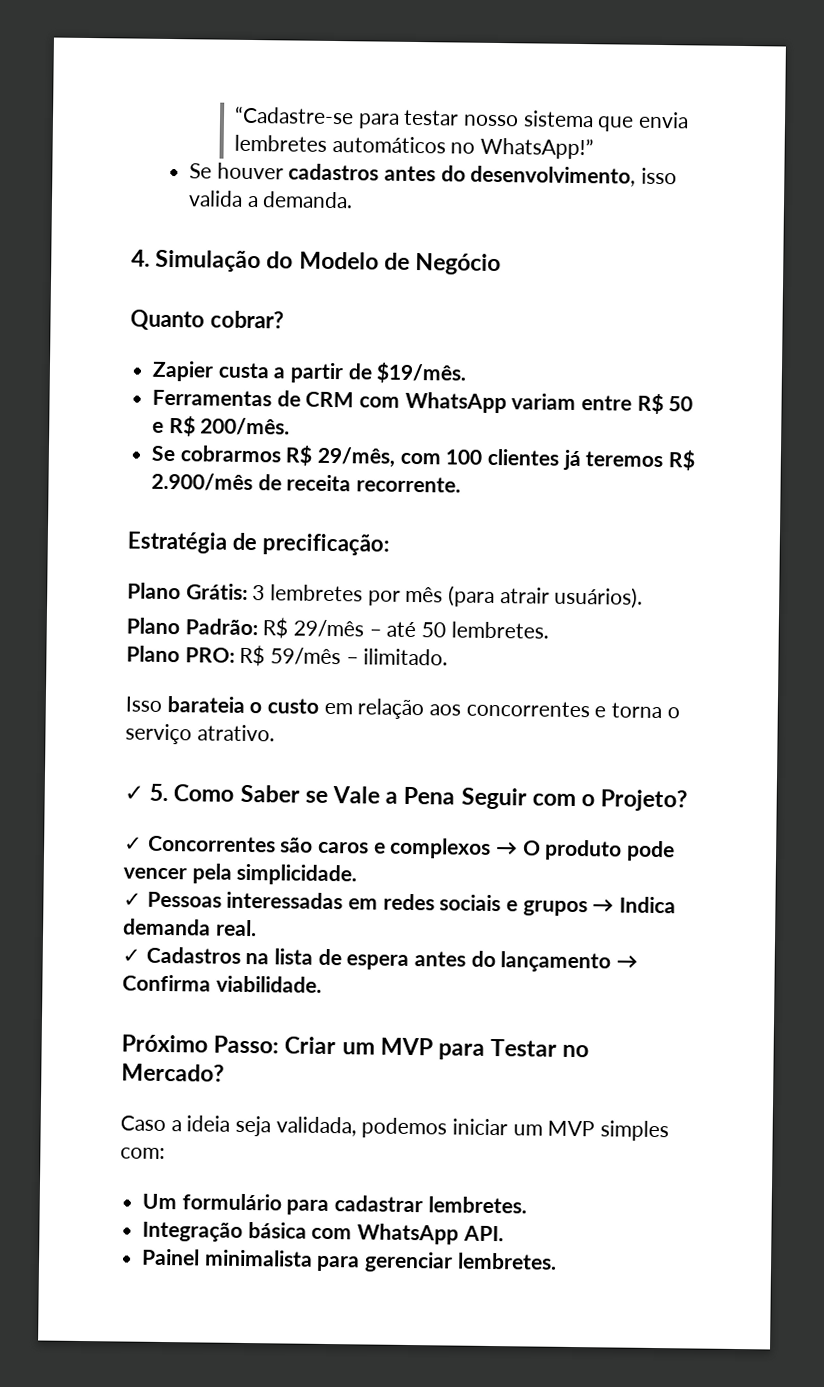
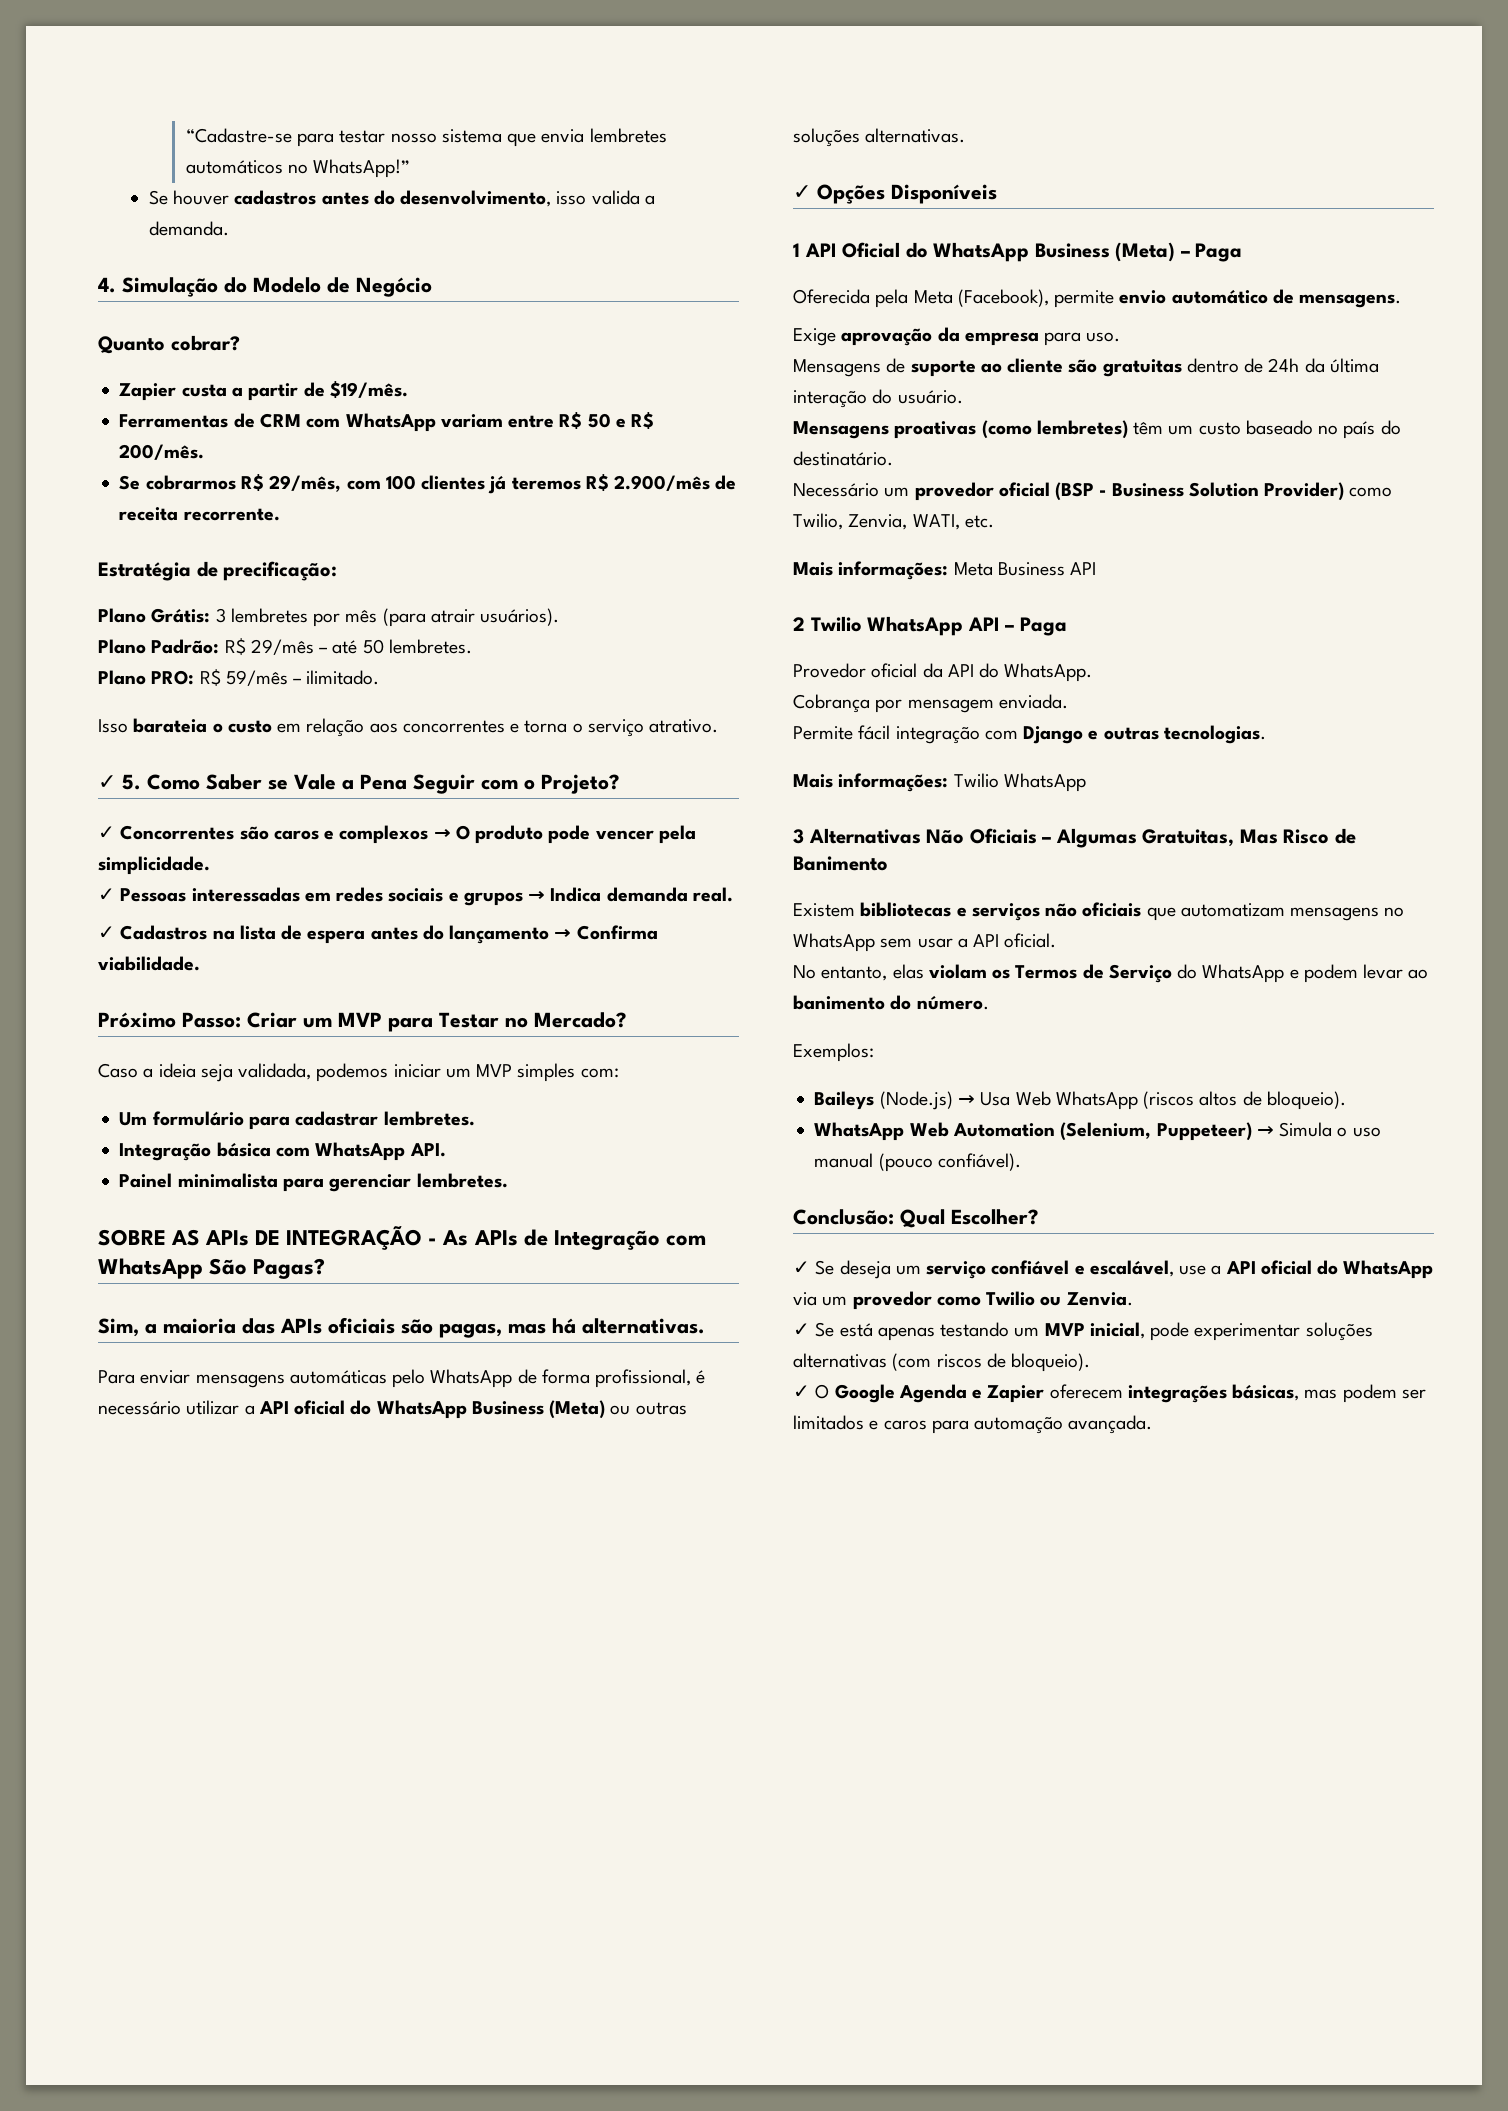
+ SOBRE AS APIs DE INTEGRAÇÃO - As APIs de Integração com WhatsApp São Pagas?
+ Sim, a maioria das APIs oficiais são pagas, mas há alternativas.
+ Para enviar mensagens automáticas pelo WhatsApp de forma profissional, é necessário utilizar a API oficial do WhatsApp Business (Meta) ou outras soluções alternativas.
+ ✓ Opções Disponíveis
+ 1 API Oficial do WhatsApp Business (Meta) – Paga
+ Oferecida pela Meta (Facebook), permite envio automático de mensagens.
+ Exige aprovação da empresa para uso.
+ Mensagens de suporte ao cliente são gratuitas dentro de 24h da última interação do usuário.
+ Mensagens proativas (como lembretes) têm um custo baseado no país do destinatário.
+ Necessário um provedor oficial (BSP - Business Solution Provider) como Twilio, Zenvia, WATI, etc.
+ Mais informações: Meta Business API
+ 2 Twilio WhatsApp API – Paga
+ Provedor oficial da API do WhatsApp.
+ Cobrança por mensagem enviada.
+ Permite fácil integração com Django e outras tecnologias.
+ Mais informações: Twilio WhatsApp
+ 3 Alternativas Não Oficiais – Algumas Gratuitas, Mas Risco de Banimento
+ Existem bibliotecas e serviços não oficiais que automatizam mensagens no WhatsApp sem usar a API oficial.
+ No entanto, elas violam os Termos de Serviço do WhatsApp e podem levar ao banimento do número.
+ Exemplos:
+ Baileys (Node.js) → Usa Web WhatsApp (riscos altos de bloqueio).
+ WhatsApp Web Automation (Selenium, Puppeteer) → Simula o uso manual (pouco confiável).
+ Conclusão: Qual Escolher?
+ ✓ Se deseja um serviço confiável e escalável, use a API oficial do WhatsApp via um provedor como Twilio ou Zenvia.
+ ✓ Se está apenas testando um MVP inicial, pode experimentar soluções alternativas (com riscos de bloqueio).
+ ✓ O Google Agenda e Zapier oferecem integrações básicas, mas podem ser limitados e caros para automação avançada.

